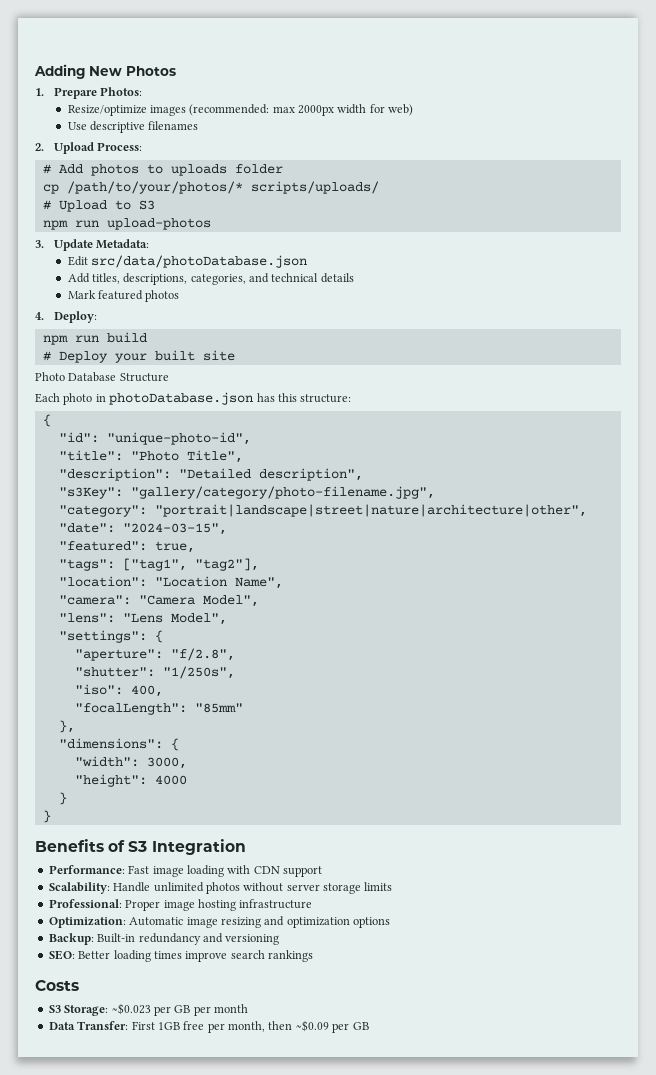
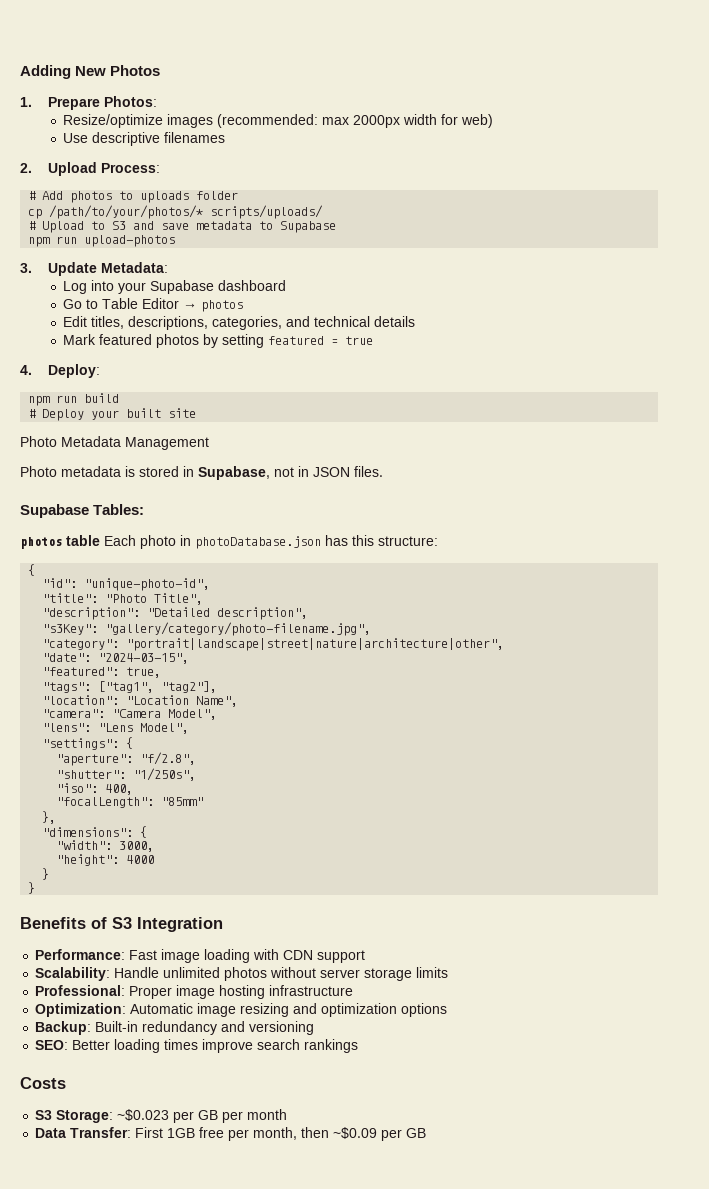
- # Upload to S3
+ # Upload to S3 and save metadata to Supabase
+ Log into your Supabase dashboard
+ Go to Table Editor → photos
- Edit src/data/photoDatabase.json
- Add titles, descriptions, categories, and technical details
+ Edit titles, descriptions, categories, and technical details
- Mark featured photos
+ Mark featured photos by setting featured = true
- Photo Database Structure
- Each photo in photoDatabase.json has this structure:
+ Photo Metadata Management
+ Photo metadata is stored in Supabase, not in JSON files.
+ Supabase Tables:
+ photos table Each photo in photoDatabase.json has this structure:

